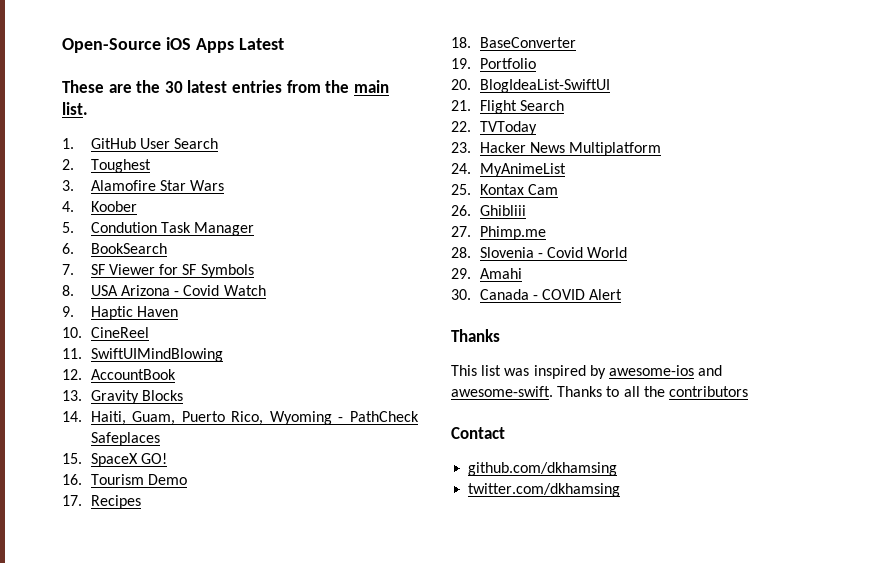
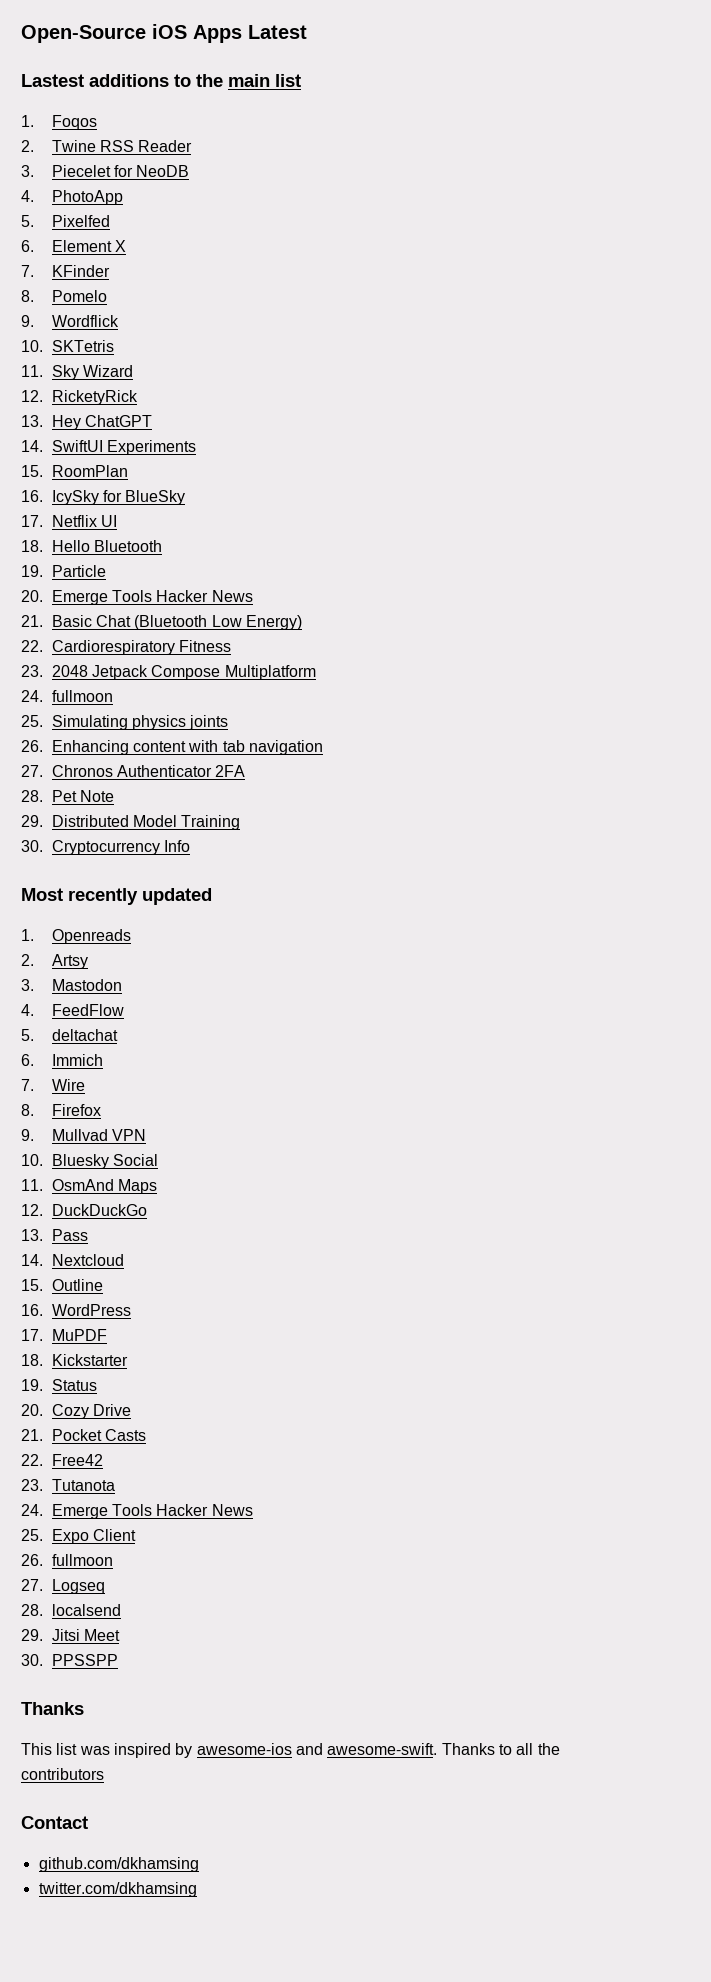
- These are the 30 latest entries from the main list.
- 1. GitHub User Search
- 2. Toughest
- 3. Alamofire Star Wars
- 4. Koober
- 5. Condution Task Manager
- 6. BookSearch
- 7. SF Viewer for SF Symbols
- 8. USA Arizona - Covid Watch
- 9. Haptic Haven
- 10. CineReel
- 11. SwiftUIMindBlowing
- 12. AccountBook
- 13. Gravity Blocks
- 14. Haiti, Guam, Puerto Rico, Wyoming - PathCheck Safeplaces
- 15. SpaceX GO!
- 16. Tourism Demo
- 17. Recipes
- 18. BaseConverter
- 19. Portfolio
- 20. BlogIdeaList-SwiftUI
- 21. Flight Search
- 22. TVToday
- 23. Hacker News Multiplatform
+ Lastest additions to the main list
+ 1. Foqos
+ 2. Twine RSS Reader
+ 3. Piecelet for NeoDB
+ 4. PhotoApp
+ 5. Pixelfed
+ 6. Element X
+ 7. KFinder
+ 8. Pomelo
+ 9. Wordflick
+ 10. SKTetris
+ 11. Sky Wizard
+ 12. RicketyRick
+ 13. Hey ChatGPT
+ 14. SwiftUI Experiments
+ 15. RoomPlan
+ 16. IcySky for BlueSky
+ 17. Netflix UI
+ 18. Hello Bluetooth
+ 19. Particle
+ 20. Emerge Tools Hacker News
+ 21. Basic Chat (Bluetooth Low Energy)
+ 22. Cardiorespiratory Fitness
+ 23. 2048 Jetpack Compose Multiplatform
- 24. MyAnimeList
- 25. Kontax Cam
- 26. Ghibliii
- 27. Phimp.me
- 28. Slovenia - Covid World
- 29. Amahi
- 30. Canada - COVID Alert
+ 24. fullmoon
+ 25. Simulating physics joints
+ 26. Enhancing content with tab navigation
+ 27. Chronos Authenticator 2FA
+ 28. Pet Note
+ 29. Distributed Model Training
+ 30. Cryptocurrency Info
+ Most recently updated
+ 1. Openreads
+ 2. Artsy
+ 3. Mastodon
+ 4. FeedFlow
+ 5. deltachat
+ 6. Immich
+ 7. Wire
+ 8. Firefox
+ 9. Mullvad VPN
+ 10. Bluesky Social
+ 11. OsmAnd Maps
+ 12. DuckDuckGo
+ 13. Pass
+ 14. Nextcloud
+ 15. Outline
+ 16. WordPress
+ 17. MuPDF
+ 18. Kickstarter
+ 19. Status
+ 20. Cozy Drive
+ 21. Pocket Casts
+ 22. Free42
+ 23. Tutanota
+ 24. Emerge Tools Hacker News
+ 25. Expo Client
+ 26. fullmoon
+ 27. Logseq
+ 28. localsend
+ 29. Jitsi Meet
+ 30. PPSSPP

